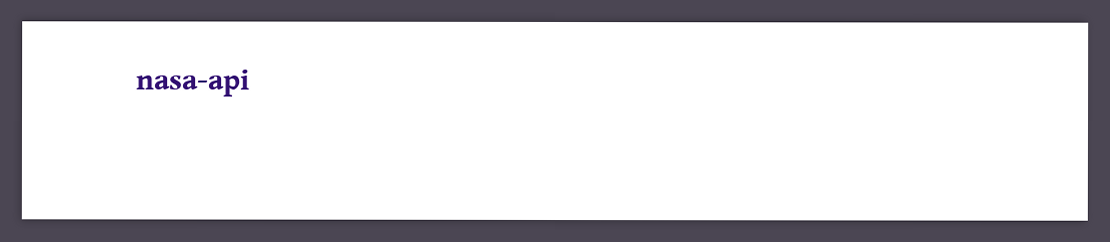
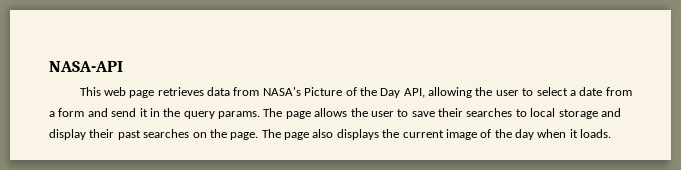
- nasa-api
+ NASA-API
+ This web page retrieves data from NASA's Picture of the Day API, allowing the user to select a date from a form and send it in the query params. The page allows the user to save their searches to local storage and display their past searches on the page. The page also displays the current image of the day when it loads.

